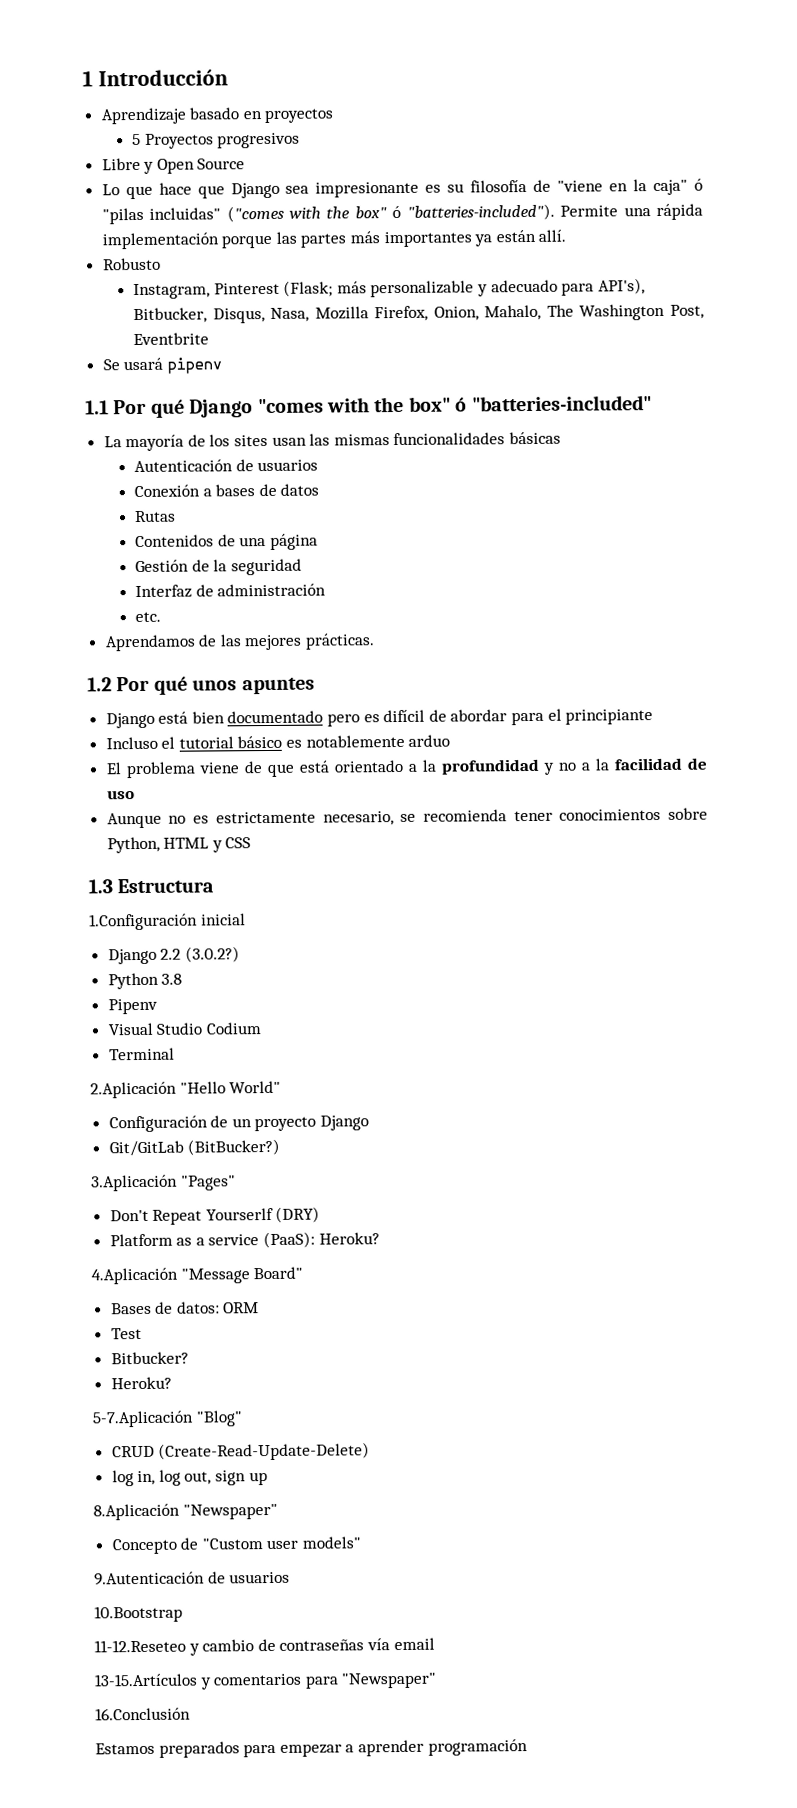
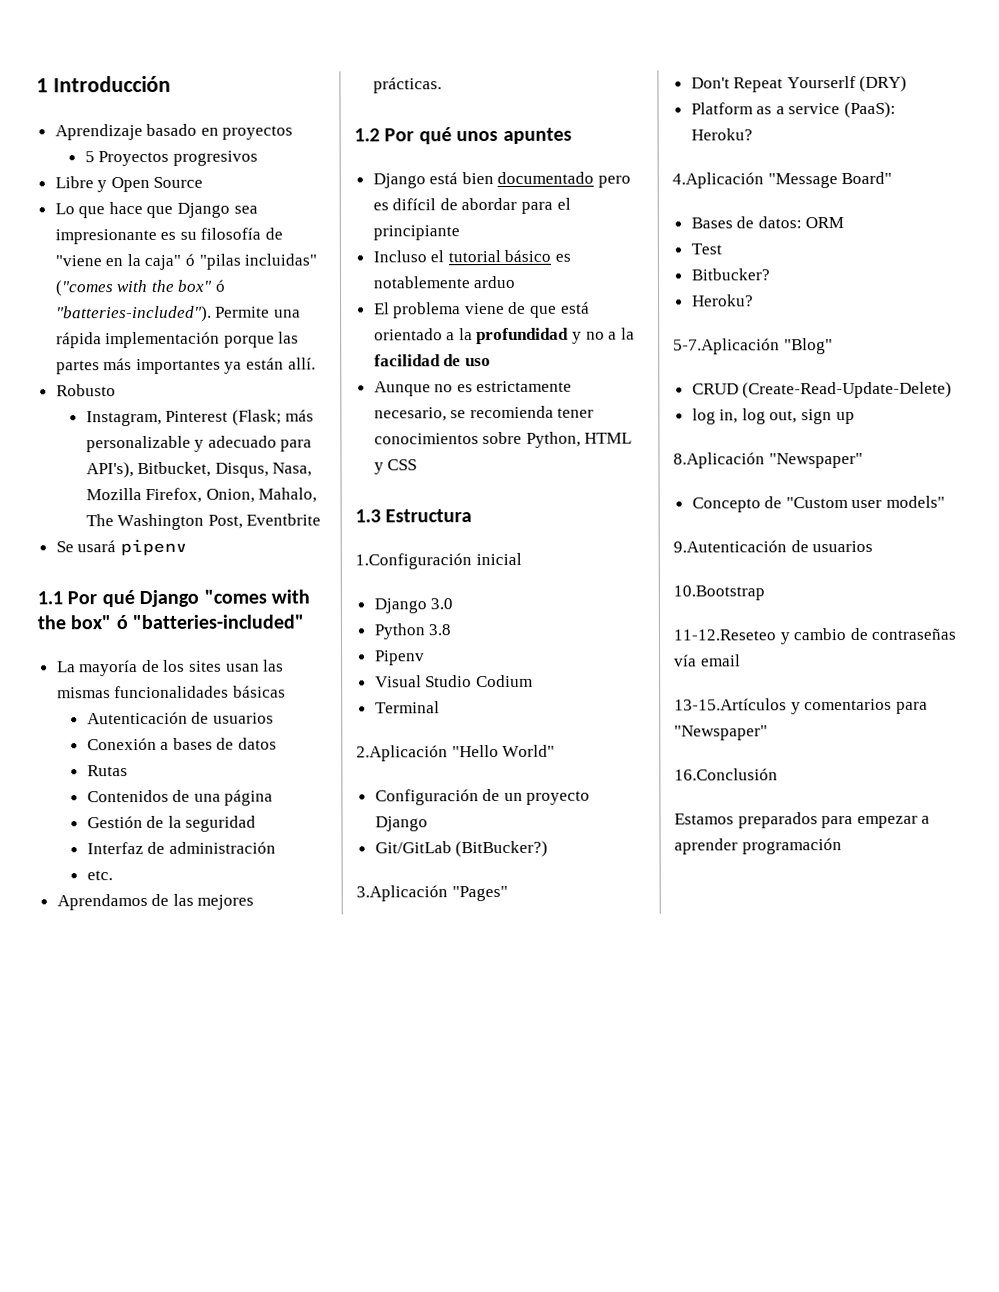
- Instagram, Pinterest (Flask; más personalizable y adecuado para API's), Bitbucker, Disqus, Nasa, Mozilla Firefox, Onion, Mahalo, The Washington Post, Eventbrite
+ Instagram, Pinterest (Flask; más personalizable y adecuado para API's), Bitbucket, Disqus, Nasa, Mozilla Firefox, Onion, Mahalo, The Washington Post, Eventbrite
- Django 2.2 (3.0.2?)
+ Django 3.0

